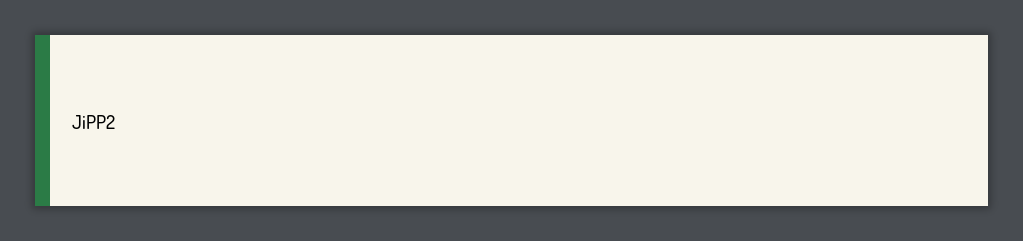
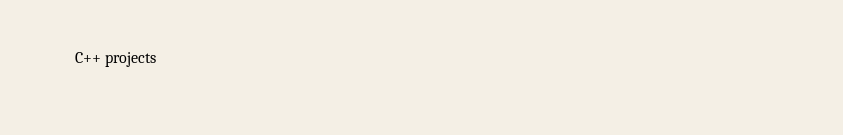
- JiPP2
+ C++ projects

